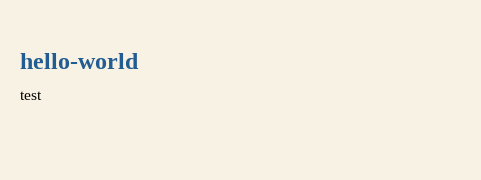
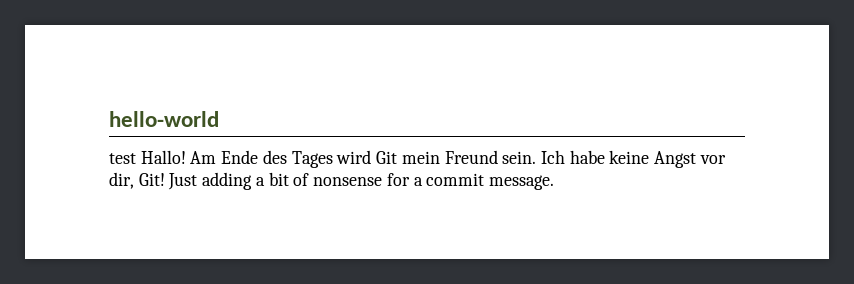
- test
+ test Hallo! Am Ende des Tages wird Git mein Freund sein. Ich habe keine Angst vor dir, Git! Just adding a bit of nonsense for a commit message.

